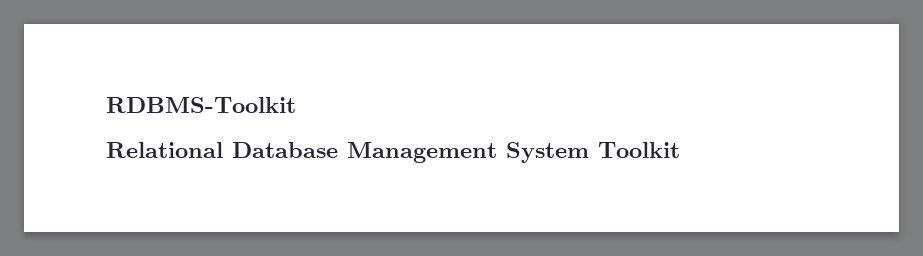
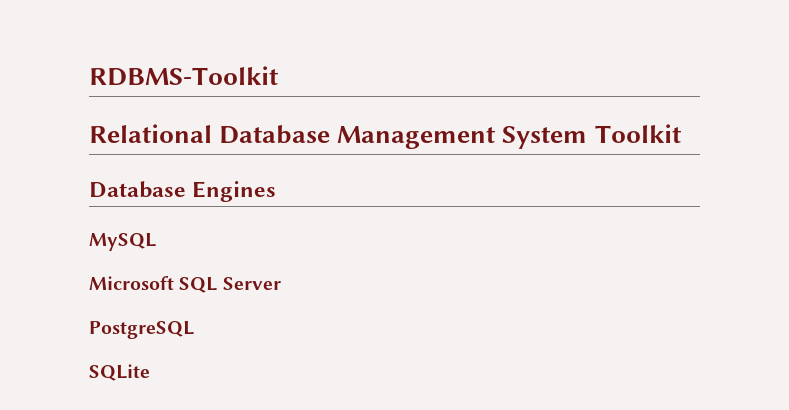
+ Database Engines
+ MySQL
+ Microsoft SQL Server
+ PostgreSQL
+ SQLite

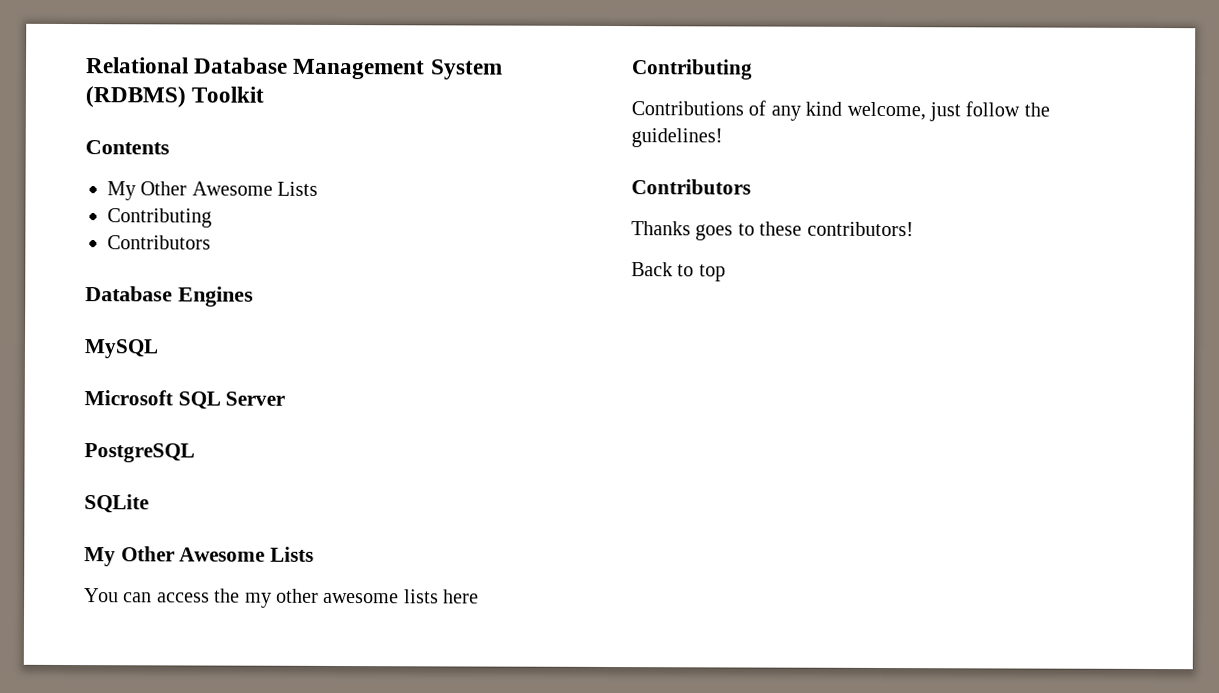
- RDBMS-Toolkit
- Relational Database Management System Toolkit
+ Relational Database Management System (RDBMS) Toolkit
+ Contents
+ My Other Awesome Lists
+ Contributing
+ Contributors
  SQLite
+ My Other Awesome Lists
+ You can access the my other awesome lists here
+ Contributing
+ Contributions of any kind welcome, just follow the guidelines!
+ Contributors
+ Thanks goes to these contributors!
+ Back to top

